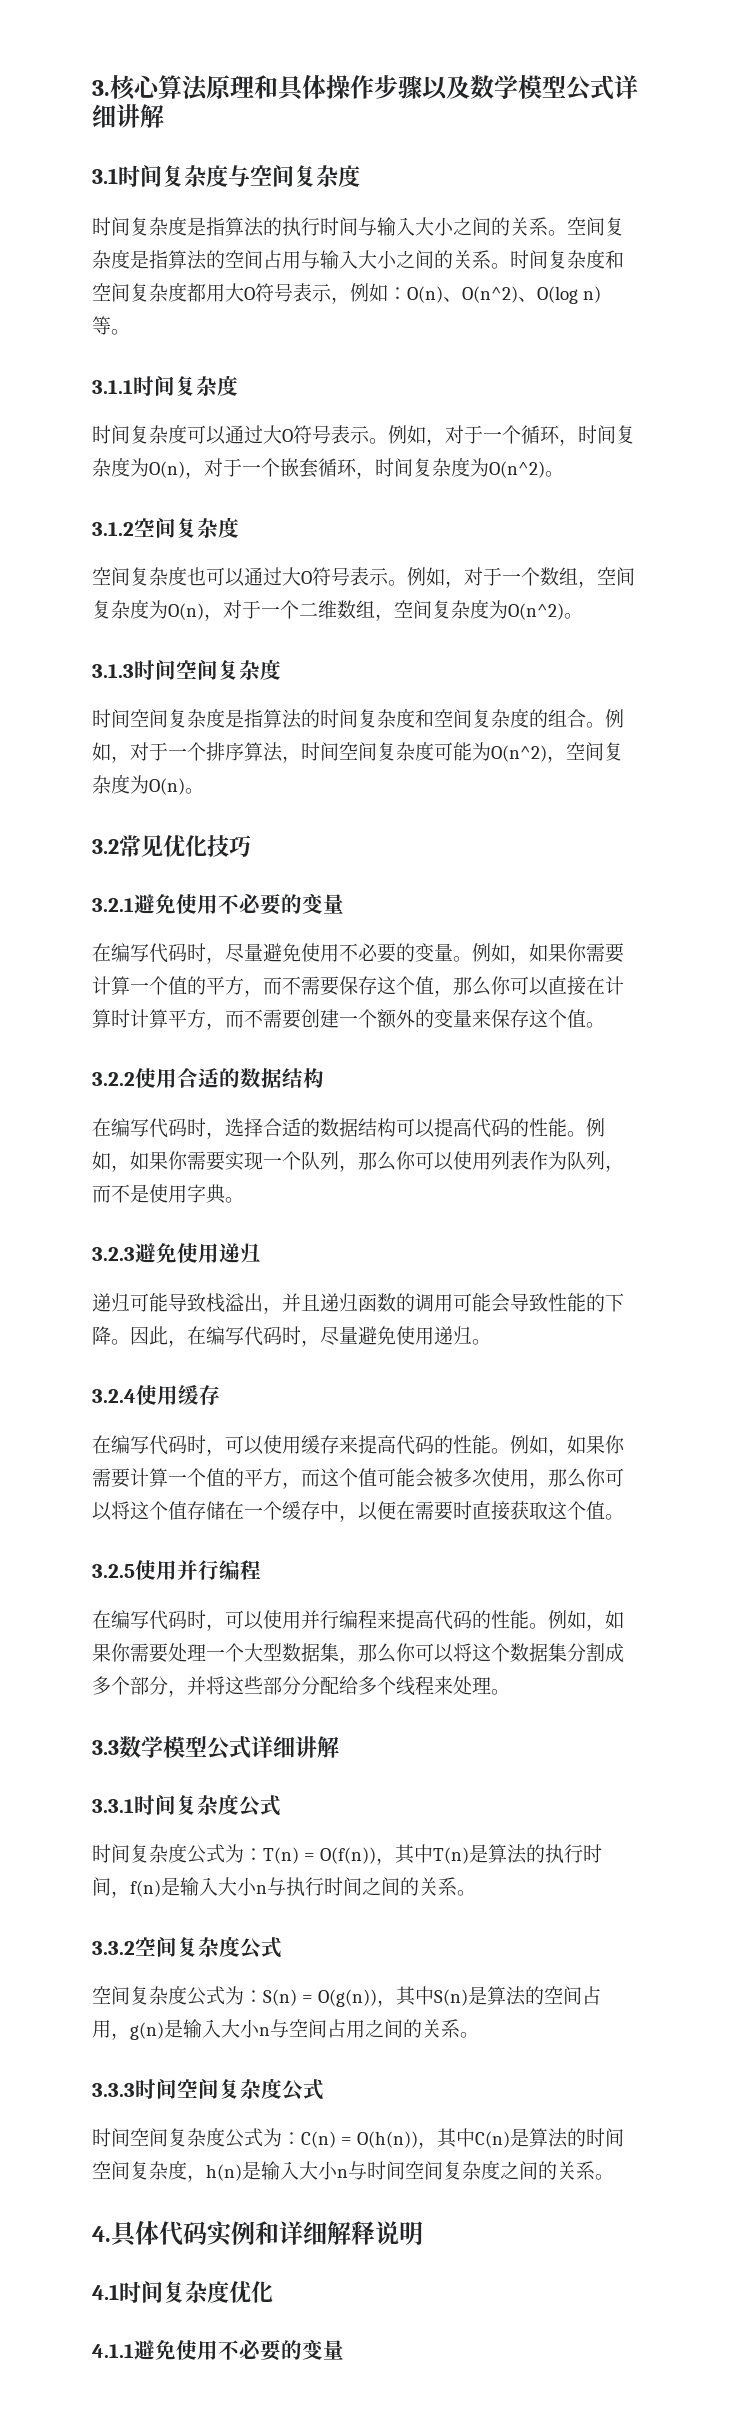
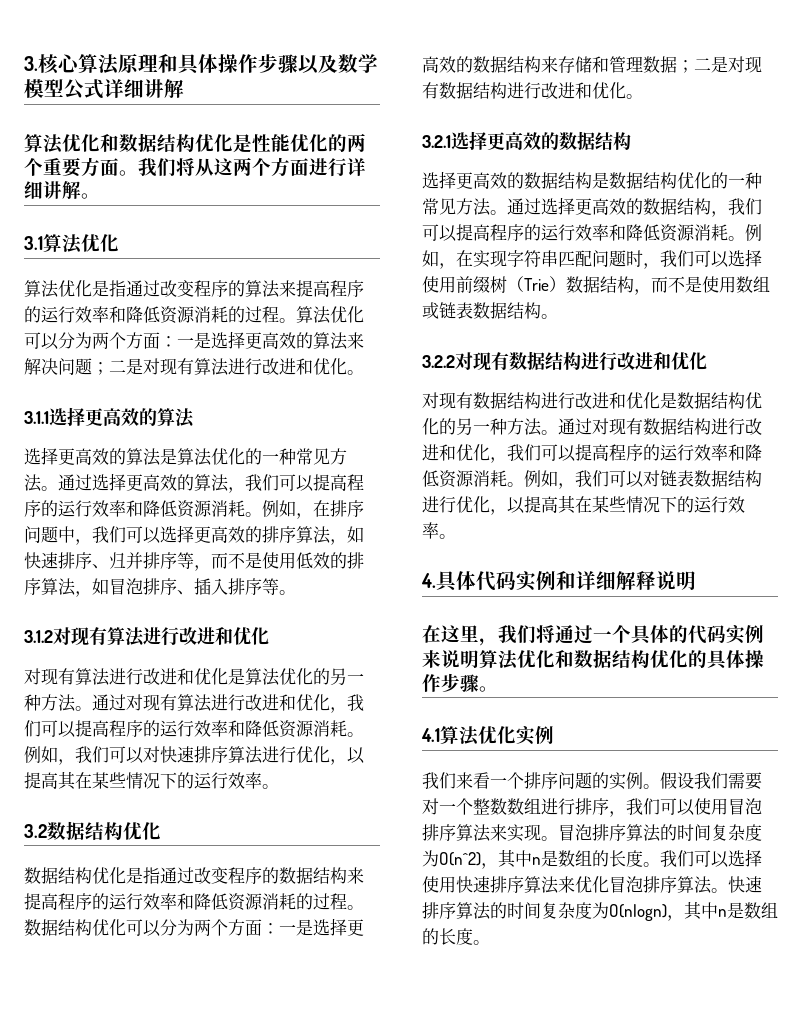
- 3.1时间复杂度与空间复杂度
- 时间复杂度是指算法的执行时间与输入大小之间的关系。空间复杂度是指算法的空间占用与输入大小之间的关系。时间复杂度和空间复杂度都用大O符号表示，例如：O(n)、O(n^2)、O(log n)等。
- 3.1.1时间复杂度
- 时间复杂度可以通过大O符号表示。例如，对于一个循环，时间复杂度为O(n)，对于一个嵌套循环，时间复杂度为O(n^2)。
- 3.1.2空间复杂度
- 空间复杂度也可以通过大O符号表示。例如，对于一个数组，空间复杂度为O(n)，对于一个二维数组，空间复杂度为O(n^2)。
- 3.1.3时间空间复杂度
- 时间空间复杂度是指算法的时间复杂度和空间复杂度的组合。例如，对于一个排序算法，时间空间复杂度可能为O(n^2)，空间复杂度为O(n)。
- 3.2常见优化技巧
- 3.2.1避免使用不必要的变量
- 在编写代码时，尽量避免使用不必要的变量。例如，如果你需要计算一个值的平方，而不需要保存这个值，那么你可以直接在计算时计算平方，而不需要创建一个额外的变量来保存这个值。
- 3.2.2使用合适的数据结构
- 在编写代码时，选择合适的数据结构可以提高代码的性能。例如，如果你需要实现一个队列，那么你可以使用列表作为队列，而不是使用字典。
- 3.2.3避免使用递归
- 递归可能导致栈溢出，并且递归函数的调用可能会导致性能的下降。因此，在编写代码时，尽量避免使用递归。
- 3.2.4使用缓存
- 在编写代码时，可以使用缓存来提高代码的性能。例如，如果你需要计算一个值的平方，而这个值可能会被多次使用，那么你可以将这个值存储在一个缓存中，以便在需要时直接获取这个值。
- 3.2.5使用并行编程
- 在编写代码时，可以使用并行编程来提高代码的性能。例如，如果你需要处理一个大型数据集，那么你可以将这个数据集分割成多个部分，并将这些部分分配给多个线程来处理。
- 3.3数学模型公式详细讲解
- 3.3.1时间复杂度公式
- 时间复杂度公式为：T(n) = O(f(n))，其中T(n)是算法的执行时间，f(n)是输入大小n与执行时间之间的关系。
- 3.3.2空间复杂度公式
- 空间复杂度公式为：S(n) = O(g(n))，其中S(n)是算法的空间占用，g(n)是输入大小n与空间占用之间的关系。
- 3.3.3时间空间复杂度公式
- 时间空间复杂度公式为：C(n) = O(h(n))，其中C(n)是算法的时间空间复杂度，h(n)是输入大小n与时间空间复杂度之间的关系。
+ 算法优化和数据结构优化是性能优化的两个重要方面。我们将从这两个方面进行详细讲解。
+ 3.1算法优化
+ 算法优化是指通过改变程序的算法来提高程序的运行效率和降低资源消耗的过程。算法优化可以分为两个方面：一是选择更高效的算法来解决问题；二是对现有算法进行改进和优化。
+ 3.1.1选择更高效的算法
+ 选择更高效的算法是算法优化的一种常见方法。通过选择更高效的算法，我们可以提高程序的运行效率和降低资源消耗。例如，在排序问题中，我们可以选择更高效的排序算法，如快速排序、归并排序等，而不是使用低效的排序算法，如冒泡排序、插入排序等。
+ 3.1.2对现有算法进行改进和优化
+ 对现有算法进行改进和优化是算法优化的另一种方法。通过对现有算法进行改进和优化，我们可以提高程序的运行效率和降低资源消耗。例如，我们可以对快速排序算法进行优化，以提高其在某些情况下的运行效率。
+ 3.2数据结构优化
+ 数据结构优化是指通过改变程序的数据结构来提高程序的运行效率和降低资源消耗的过程。数据结构优化可以分为两个方面：一是选择更高效的数据结构来存储和管理数据；二是对现有数据结构进行改进和优化。
+ 3.2.1选择更高效的数据结构
+ 选择更高效的数据结构是数据结构优化的一种常见方法。通过选择更高效的数据结构，我们可以提高程序的运行效率和降低资源消耗。例如，在实现字符串匹配问题时，我们可以选择使用前缀树（Trie）数据结构，而不是使用数组或链表数据结构。
+ 3.2.2对现有数据结构进行改进和优化
+ 对现有数据结构进行改进和优化是数据结构优化的另一种方法。通过对现有数据结构进行改进和优化，我们可以提高程序的运行效率和降低资源消耗。例如，我们可以对链表数据结构进行优化，以提高其在某些情况下的运行效率。
- 4.1时间复杂度优化
- 4.1.1避免使用不必要的变量
+ 在这里，我们将通过一个具体的代码实例来说明算法优化和数据结构优化的具体操作步骤。
+ 4.1算法优化实例
+ 我们来看一个排序问题的实例。假设我们需要对一个整数数组进行排序，我们可以使用冒泡排序算法来实现。冒泡排序算法的时间复杂度为O(n^2)，其中n是数组的长度。我们可以选择使用快速排序算法来优化冒泡排序算法。快速排序算法的时间复杂度为O(nlogn)，其中n是数组的长度。

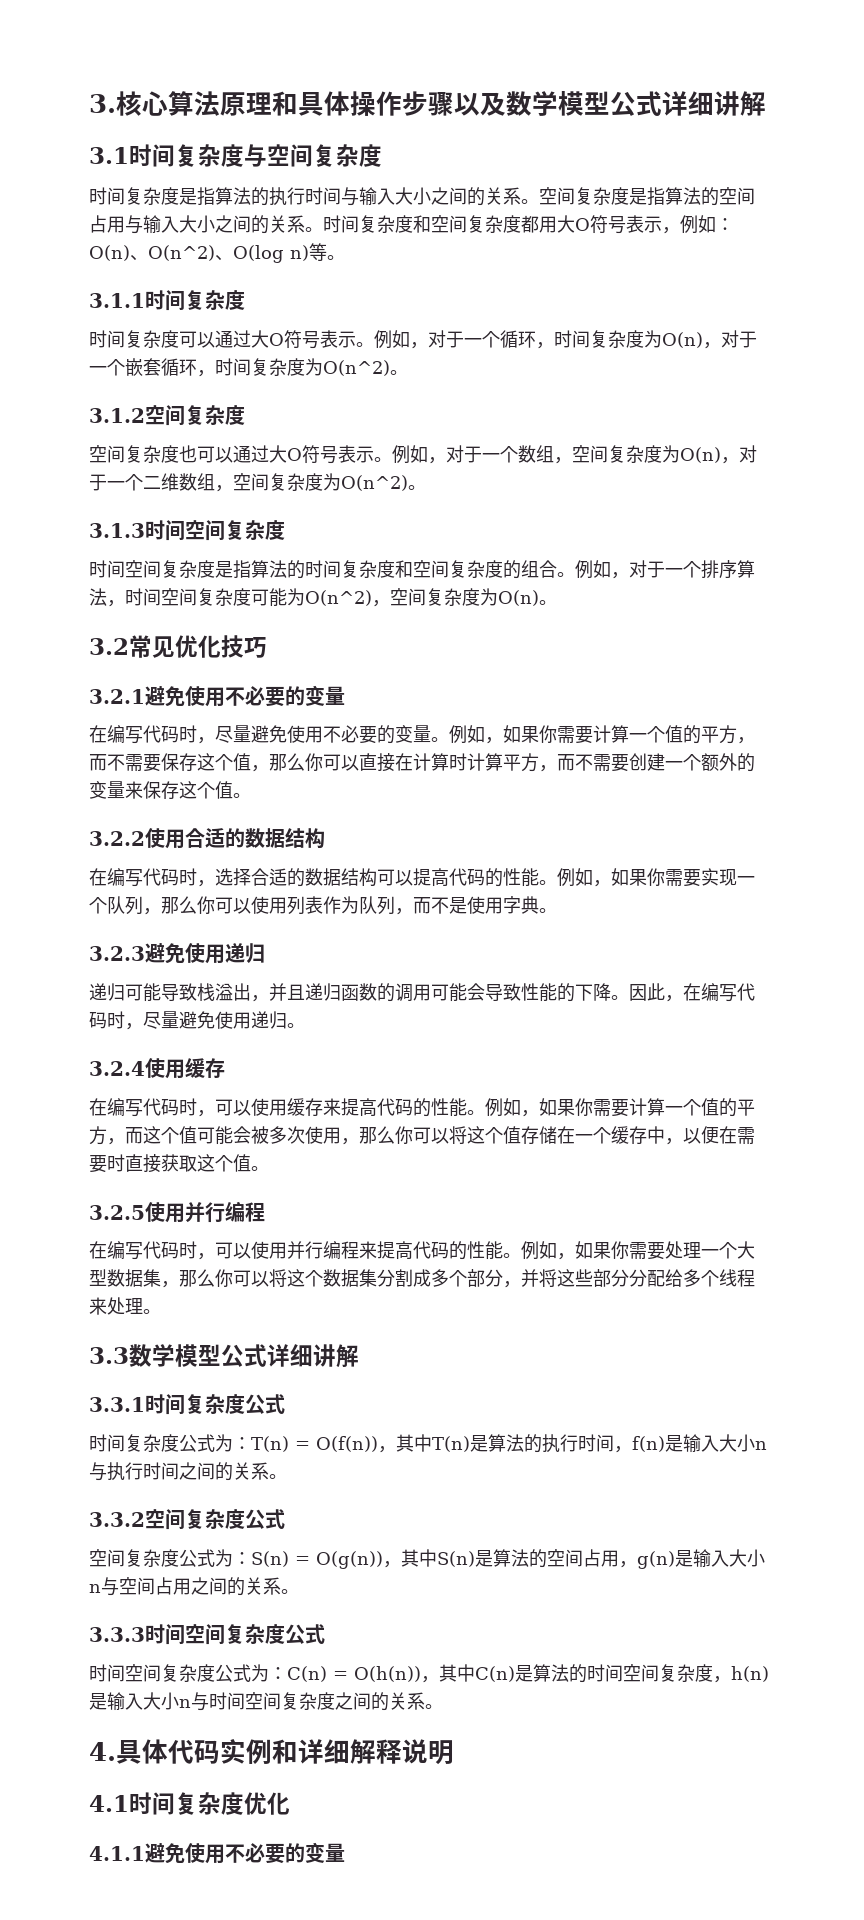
- 算法优化和数据结构优化是性能优化的两个重要方面。我们将从这两个方面进行详细讲解。
- 3.1算法优化
- 算法优化是指通过改变程序的算法来提高程序的运行效率和降低资源消耗的过程。算法优化可以分为两个方面：一是选择更高效的算法来解决问题；二是对现有算法进行改进和优化。
- 3.1.1选择更高效的算法
- 选择更高效的算法是算法优化的一种常见方法。通过选择更高效的算法，我们可以提高程序的运行效率和降低资源消耗。例如，在排序问题中，我们可以选择更高效的排序算法，如快速排序、归并排序等，而不是使用低效的排序算法，如冒泡排序、插入排序等。
- 3.1.2对现有算法进行改进和优化
- 对现有算法进行改进和优化是算法优化的另一种方法。通过对现有算法进行改进和优化，我们可以提高程序的运行效率和降低资源消耗。例如，我们可以对快速排序算法进行优化，以提高其在某些情况下的运行效率。
- 3.2数据结构优化
- 数据结构优化是指通过改变程序的数据结构来提高程序的运行效率和降低资源消耗的过程。数据结构优化可以分为两个方面：一是选择更高效的数据结构来存储和管理数据；二是对现有数据结构进行改进和优化。
- 3.2.1选择更高效的数据结构
- 选择更高效的数据结构是数据结构优化的一种常见方法。通过选择更高效的数据结构，我们可以提高程序的运行效率和降低资源消耗。例如，在实现字符串匹配问题时，我们可以选择使用前缀树（Trie）数据结构，而不是使用数组或链表数据结构。
- 3.2.2对现有数据结构进行改进和优化
- 对现有数据结构进行改进和优化是数据结构优化的另一种方法。通过对现有数据结构进行改进和优化，我们可以提高程序的运行效率和降低资源消耗。例如，我们可以对链表数据结构进行优化，以提高其在某些情况下的运行效率。
+ 3.1时间复杂度与空间复杂度
+ 时间复杂度是指算法的执行时间与输入大小之间的关系。空间复杂度是指算法的空间占用与输入大小之间的关系。时间复杂度和空间复杂度都用大O符号表示，例如：O(n)、O(n^2)、O(log n)等。
+ 3.1.1时间复杂度
+ 时间复杂度可以通过大O符号表示。例如，对于一个循环，时间复杂度为O(n)，对于一个嵌套循环，时间复杂度为O(n^2)。
+ 3.1.2空间复杂度
+ 空间复杂度也可以通过大O符号表示。例如，对于一个数组，空间复杂度为O(n)，对于一个二维数组，空间复杂度为O(n^2)。
+ 3.1.3时间空间复杂度
+ 时间空间复杂度是指算法的时间复杂度和空间复杂度的组合。例如，对于一个排序算法，时间空间复杂度可能为O(n^2)，空间复杂度为O(n)。
+ 3.2常见优化技巧
+ 3.2.1避免使用不必要的变量
+ 在编写代码时，尽量避免使用不必要的变量。例如，如果你需要计算一个值的平方，而不需要保存这个值，那么你可以直接在计算时计算平方，而不需要创建一个额外的变量来保存这个值。
+ 3.2.2使用合适的数据结构
+ 在编写代码时，选择合适的数据结构可以提高代码的性能。例如，如果你需要实现一个队列，那么你可以使用列表作为队列，而不是使用字典。
+ 3.2.3避免使用递归
+ 递归可能导致栈溢出，并且递归函数的调用可能会导致性能的下降。因此，在编写代码时，尽量避免使用递归。
+ 3.2.4使用缓存
+ 在编写代码时，可以使用缓存来提高代码的性能。例如，如果你需要计算一个值的平方，而这个值可能会被多次使用，那么你可以将这个值存储在一个缓存中，以便在需要时直接获取这个值。
+ 3.2.5使用并行编程
+ 在编写代码时，可以使用并行编程来提高代码的性能。例如，如果你需要处理一个大型数据集，那么你可以将这个数据集分割成多个部分，并将这些部分分配给多个线程来处理。
+ 3.3数学模型公式详细讲解
+ 3.3.1时间复杂度公式
+ 时间复杂度公式为：T(n) = O(f(n))，其中T(n)是算法的执行时间，f(n)是输入大小n与执行时间之间的关系。
+ 3.3.2空间复杂度公式
+ 空间复杂度公式为：S(n) = O(g(n))，其中S(n)是算法的空间占用，g(n)是输入大小n与空间占用之间的关系。
+ 3.3.3时间空间复杂度公式
+ 时间空间复杂度公式为：C(n) = O(h(n))，其中C(n)是算法的时间空间复杂度，h(n)是输入大小n与时间空间复杂度之间的关系。
- 在这里，我们将通过一个具体的代码实例来说明算法优化和数据结构优化的具体操作步骤。
- 4.1算法优化实例
- 我们来看一个排序问题的实例。假设我们需要对一个整数数组进行排序，我们可以使用冒泡排序算法来实现。冒泡排序算法的时间复杂度为O(n^2)，其中n是数组的长度。我们可以选择使用快速排序算法来优化冒泡排序算法。快速排序算法的时间复杂度为O(nlogn)，其中n是数组的长度。
+ 4.1时间复杂度优化
+ 4.1.1避免使用不必要的变量

